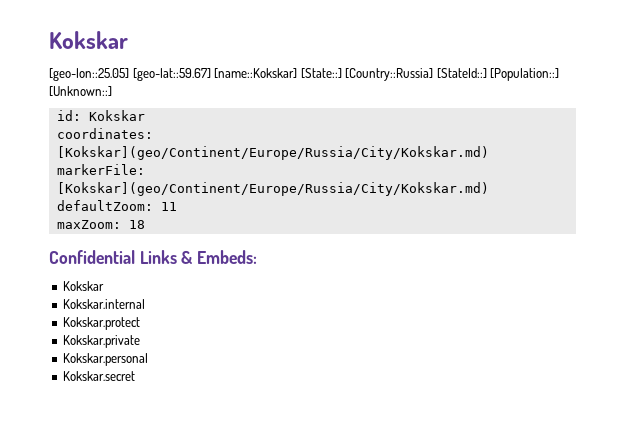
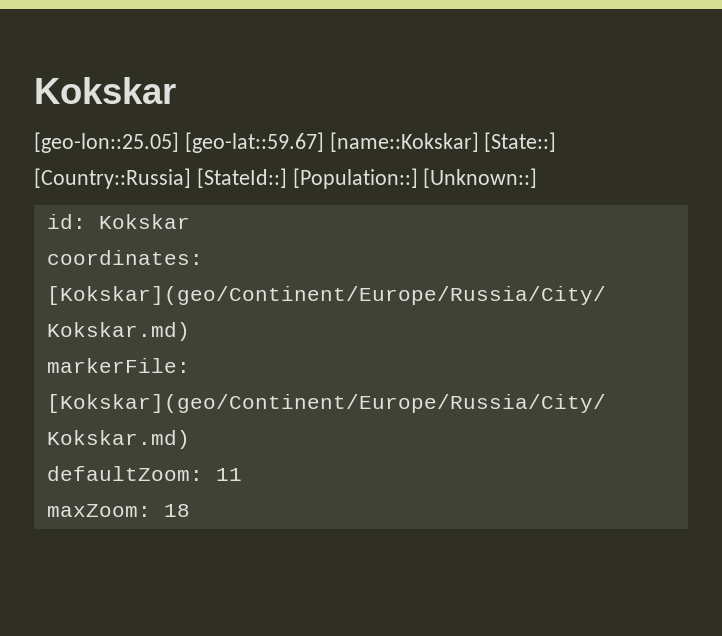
- Confidential Links & Embeds:
- Kokskar
- Kokskar.internal
- Kokskar.protect
- Kokskar.private
- Kokskar.personal
- Kokskar.secret

